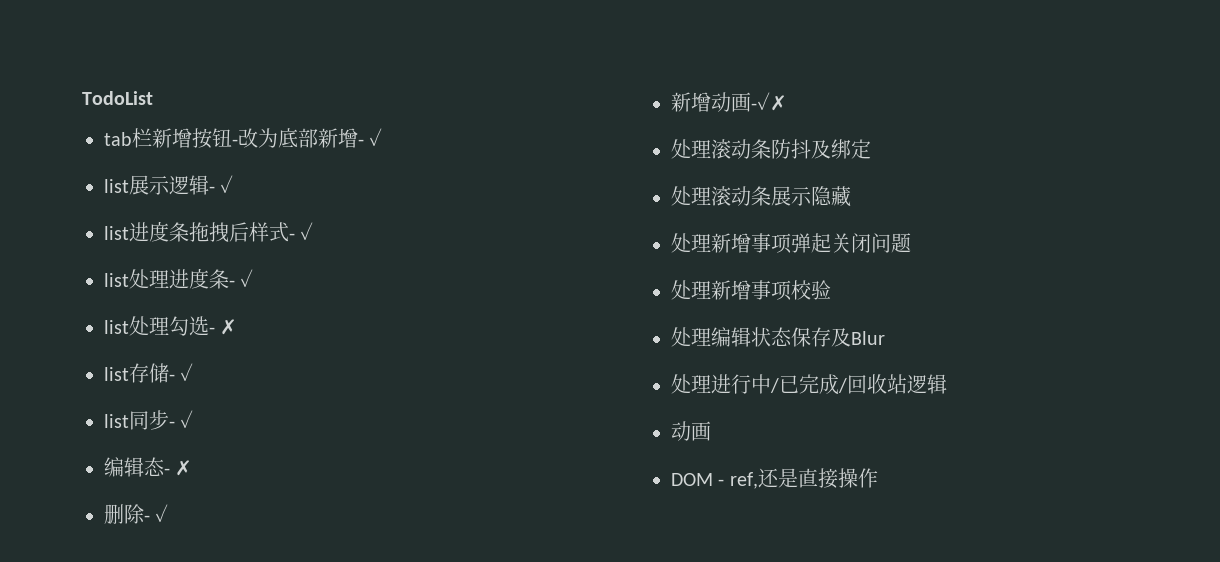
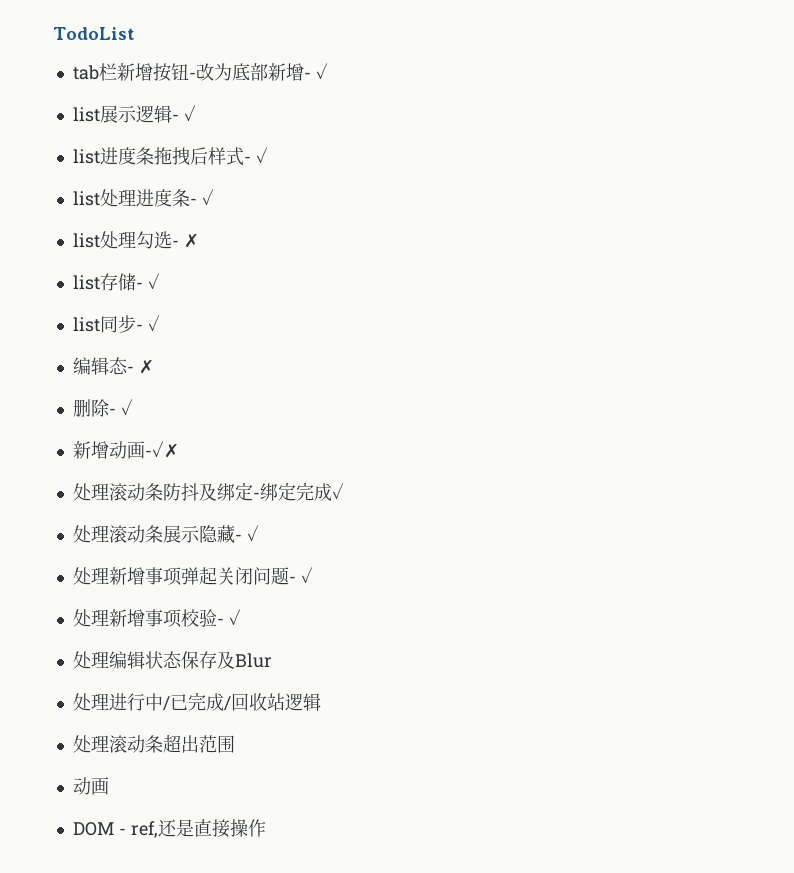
- 处理滚动条防抖及绑定
+ 处理滚动条防抖及绑定-绑定完成✓
- 处理滚动条展示隐藏
+ 处理滚动条展示隐藏- ✓
- 处理新增事项弹起关闭问题
+ 处理新增事项弹起关闭问题- ✓
- 处理新增事项校验
+ 处理新增事项校验- ✓
+ 处理滚动条超出范围

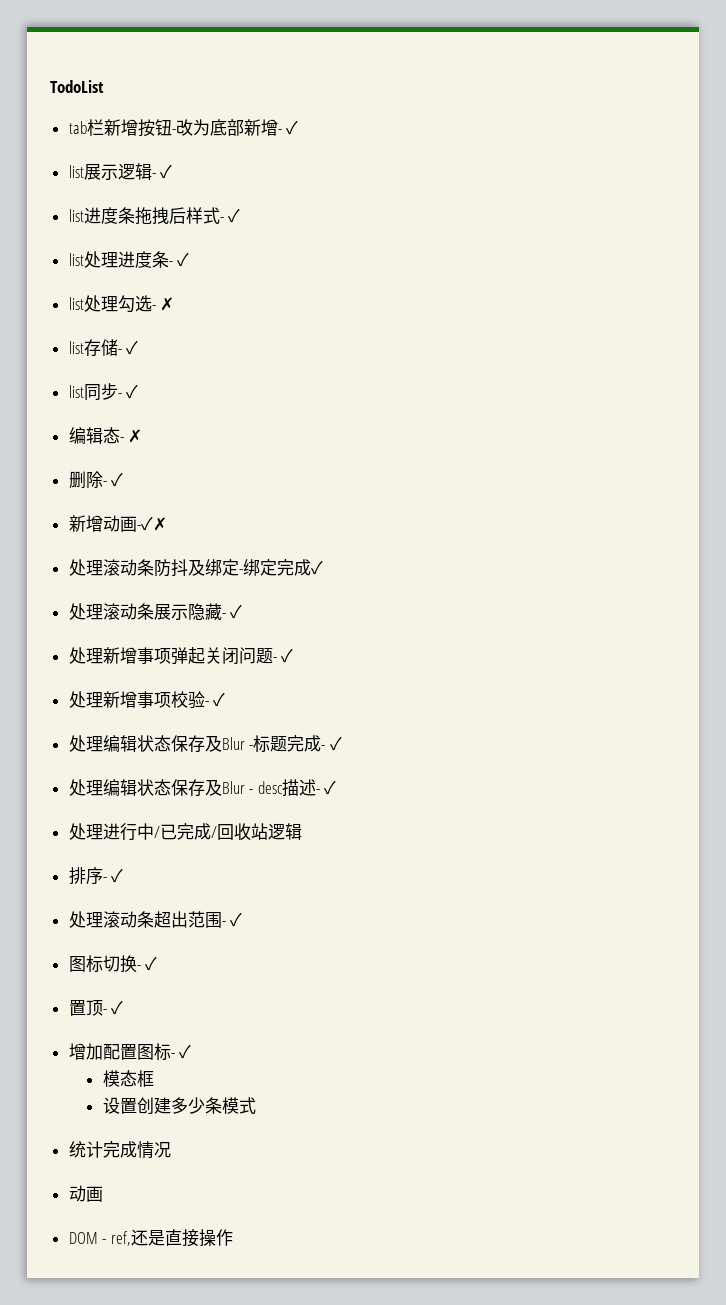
- 处理编辑状态保存及Blur
+ 处理编辑状态保存及Blur -标题完成- ✓
+ 处理编辑状态保存及Blur - desc描述- ✓
+ 排序- ✓
- 处理滚动条超出范围
+ 处理滚动条超出范围- ✓
+ 图标切换- ✓
+ 置顶- ✓
+ 增加配置图标- ✓
+ 模态框
+ 设置创建多少条模式
+ 统计完成情况

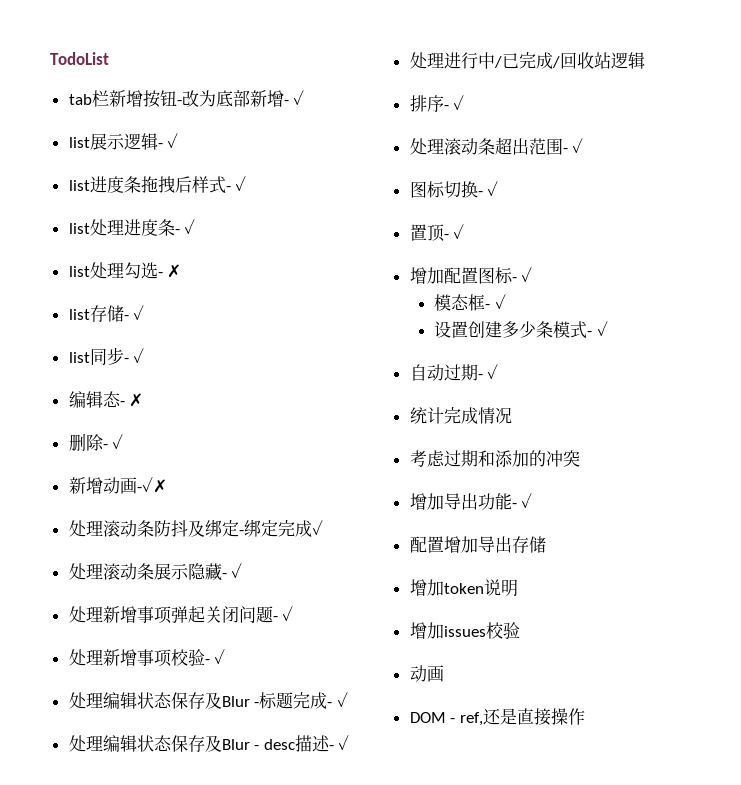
- 模态框
+ 模态框- ✓
- 设置创建多少条模式
+ 设置创建多少条模式- ✓
+ 自动过期- ✓
  统计完成情况
+ 考虑过期和添加的冲突
+ 增加导出功能- ✓
+ 配置增加导出存储
+ 增加token说明
+ 增加issues校验

